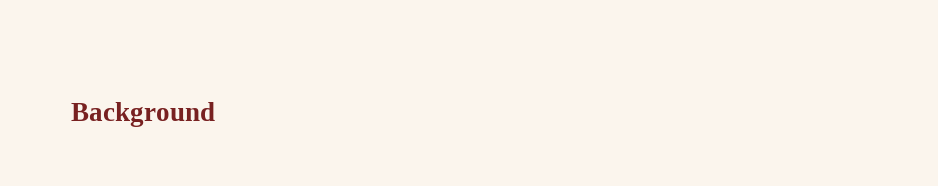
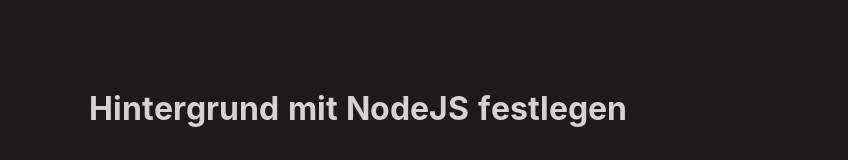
- Background
+ Hintergrund mit NodeJS festlegen

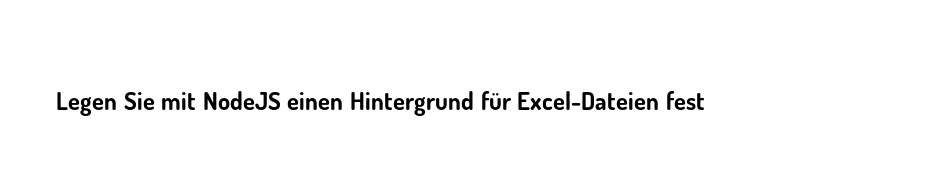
- Hintergrund mit NodeJS festlegen
+ Legen Sie mit NodeJS einen Hintergrund für Excel-Dateien fest

